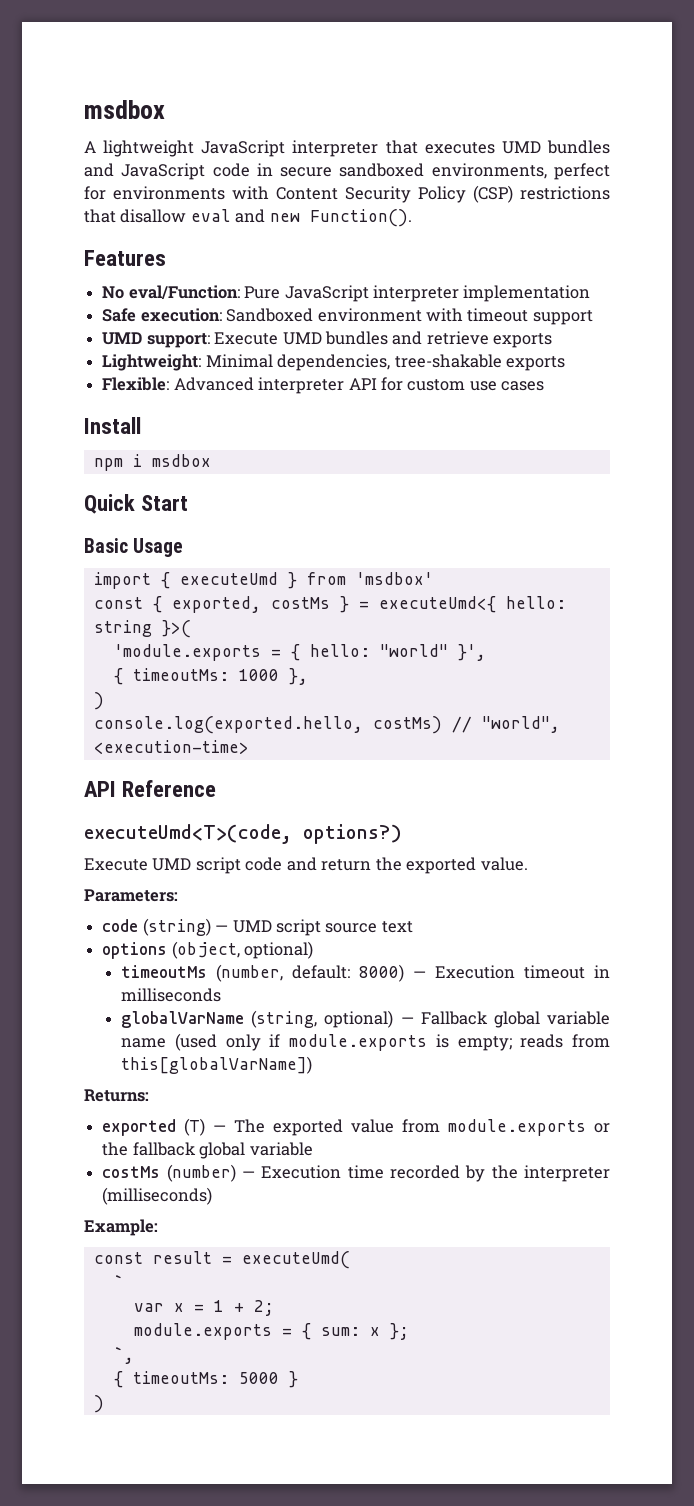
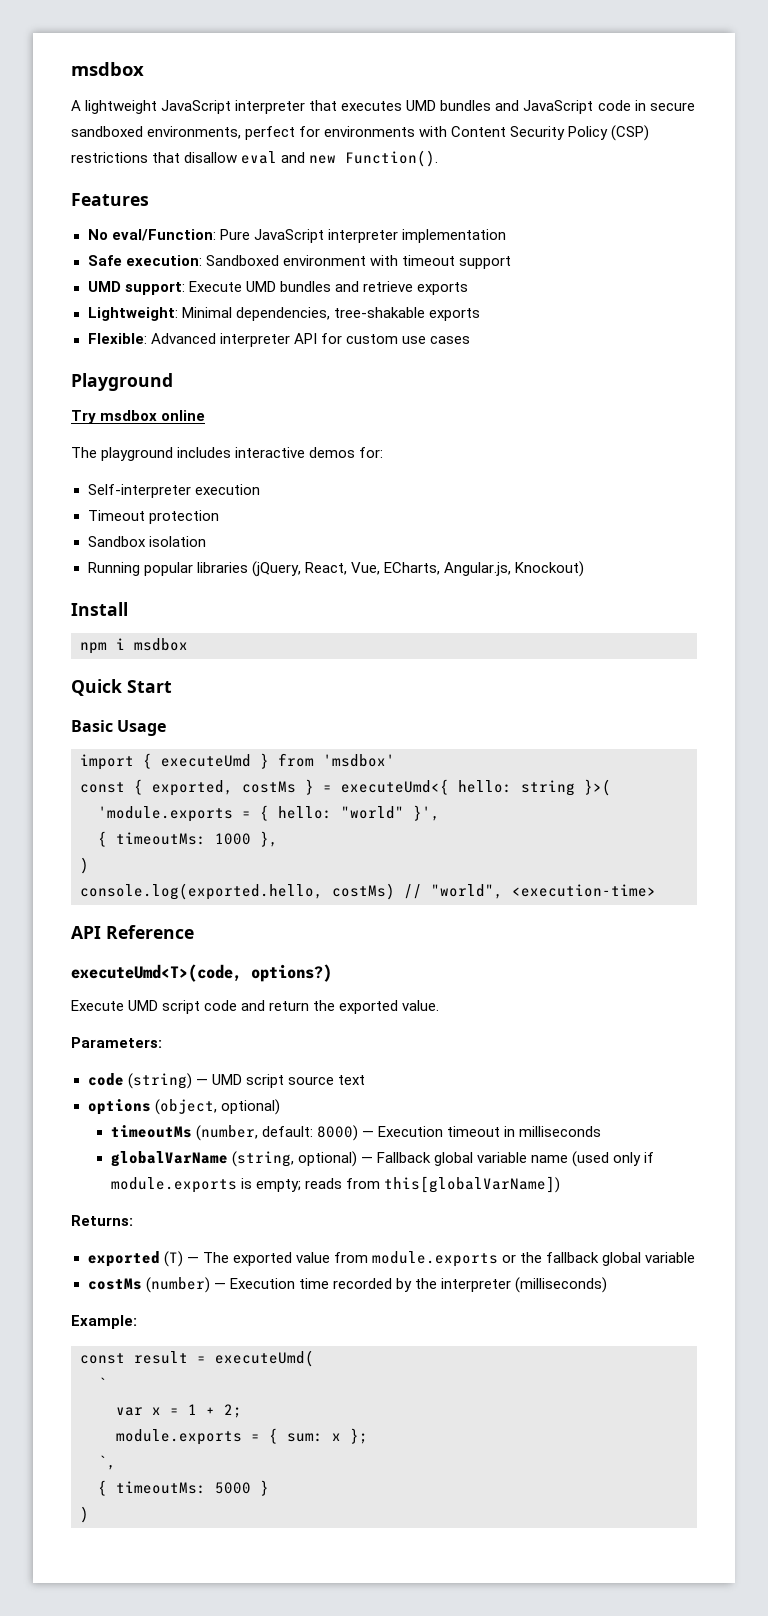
+ Playground
+ Try msdbox online
+ The playground includes interactive demos for:
+ Self-interpreter execution
+ Timeout protection
+ Sandbox isolation
+ Running popular libraries (jQuery, React, Vue, ECharts, Angular.js, Knockout)

